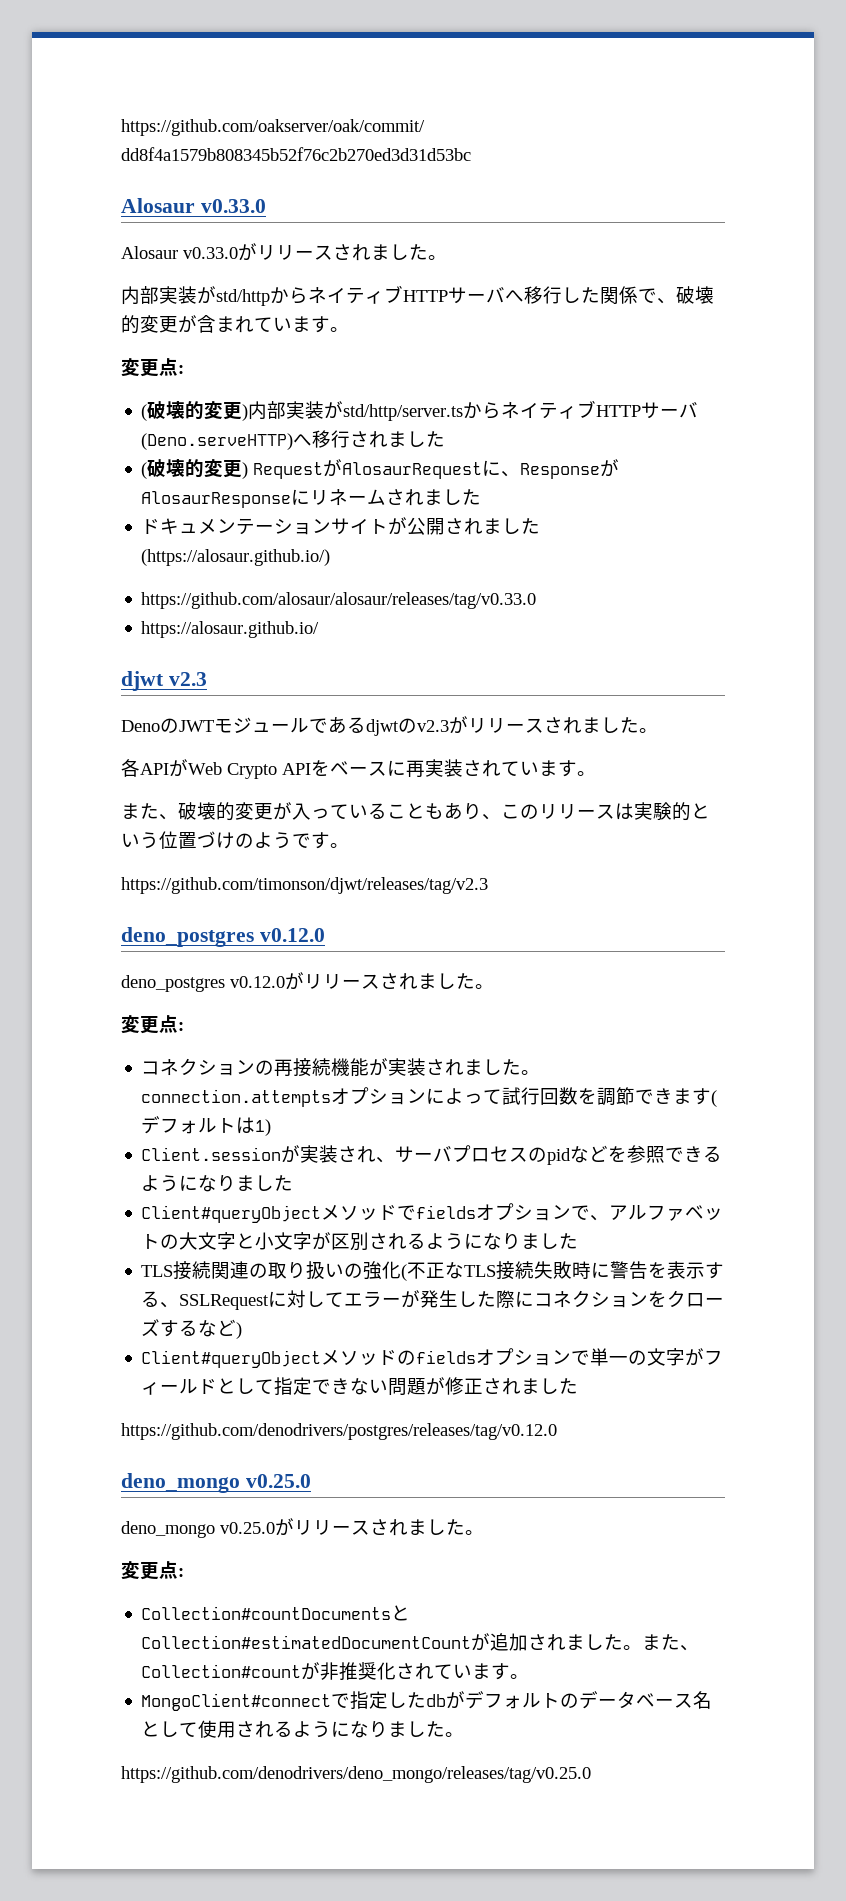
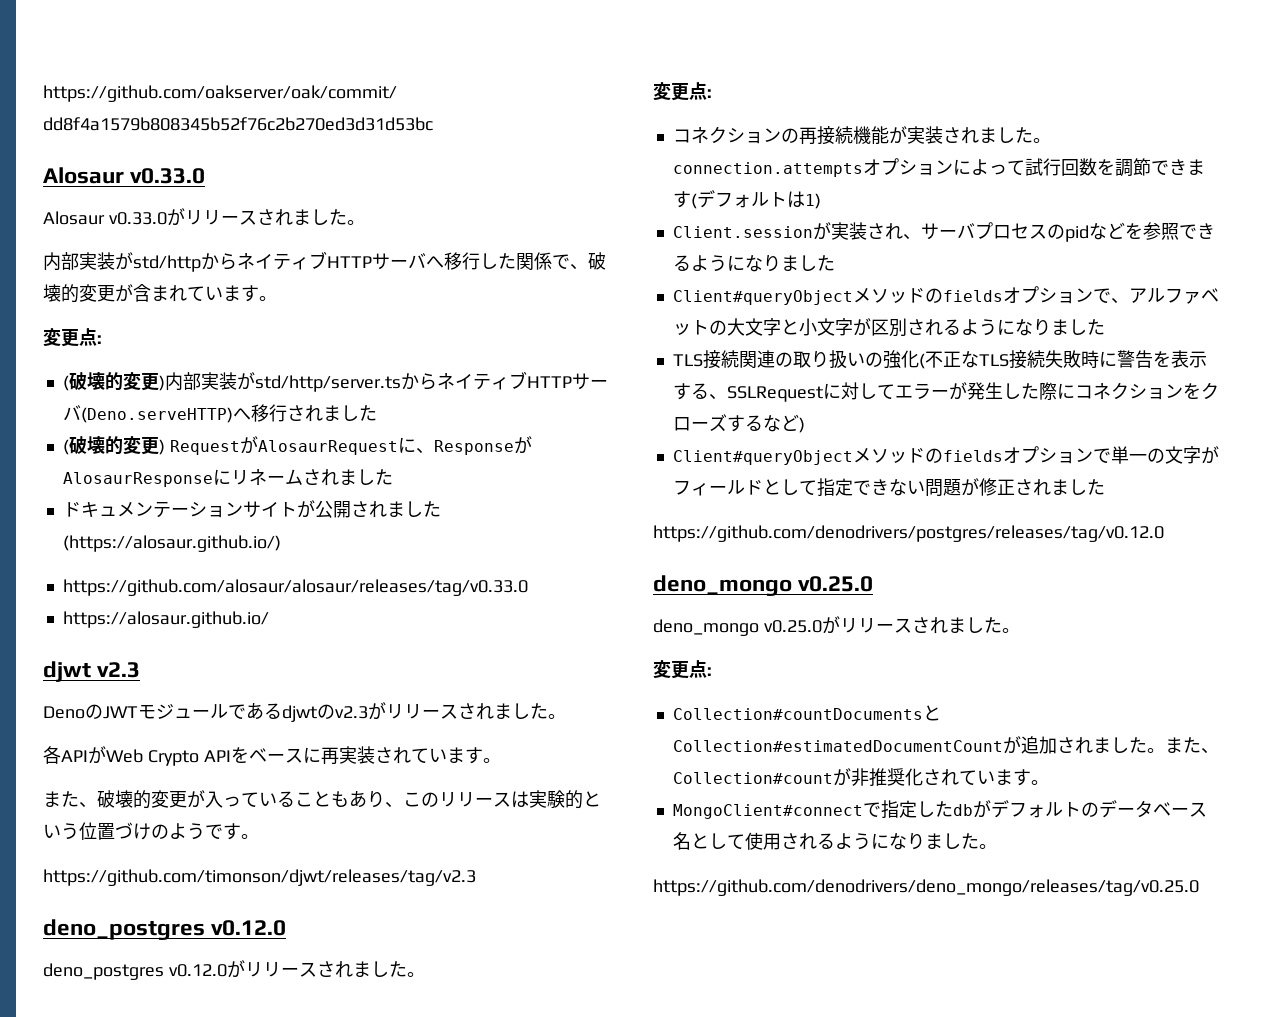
- Client#queryObjectメソッドでfieldsオプションで、アルファベットの大文字と小文字が区別されるようになりました
+ Client#queryObjectメソッドのfieldsオプションで、アルファベットの大文字と小文字が区別されるようになりました

